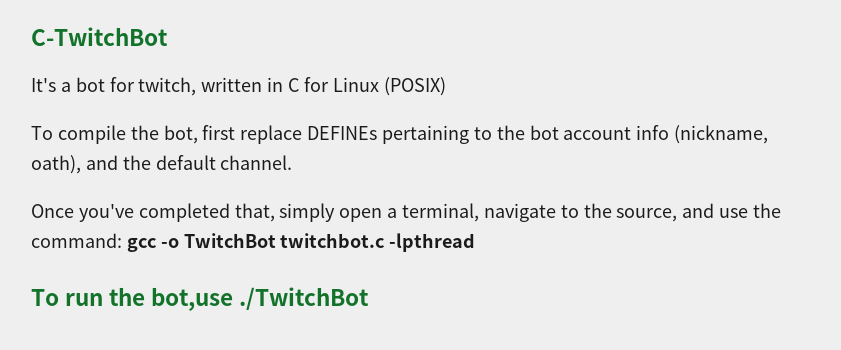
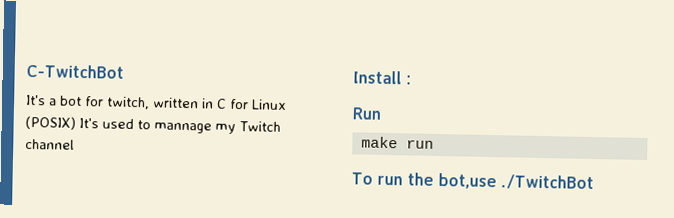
- It's a bot for twitch, written in C for Linux (POSIX)
- To compile the bot, first replace DEFINEs pertaining to the bot account info (nickname, oath), and the default channel.
- Once you've completed that, simply open a terminal, navigate to the source, and use the command: gcc -o TwitchBot twitchbot.c -lpthread
+ It's a bot for twitch, written in C for Linux (POSIX) It's used to mannage my Twitch channel
+ Install :
+ Run
+ make run

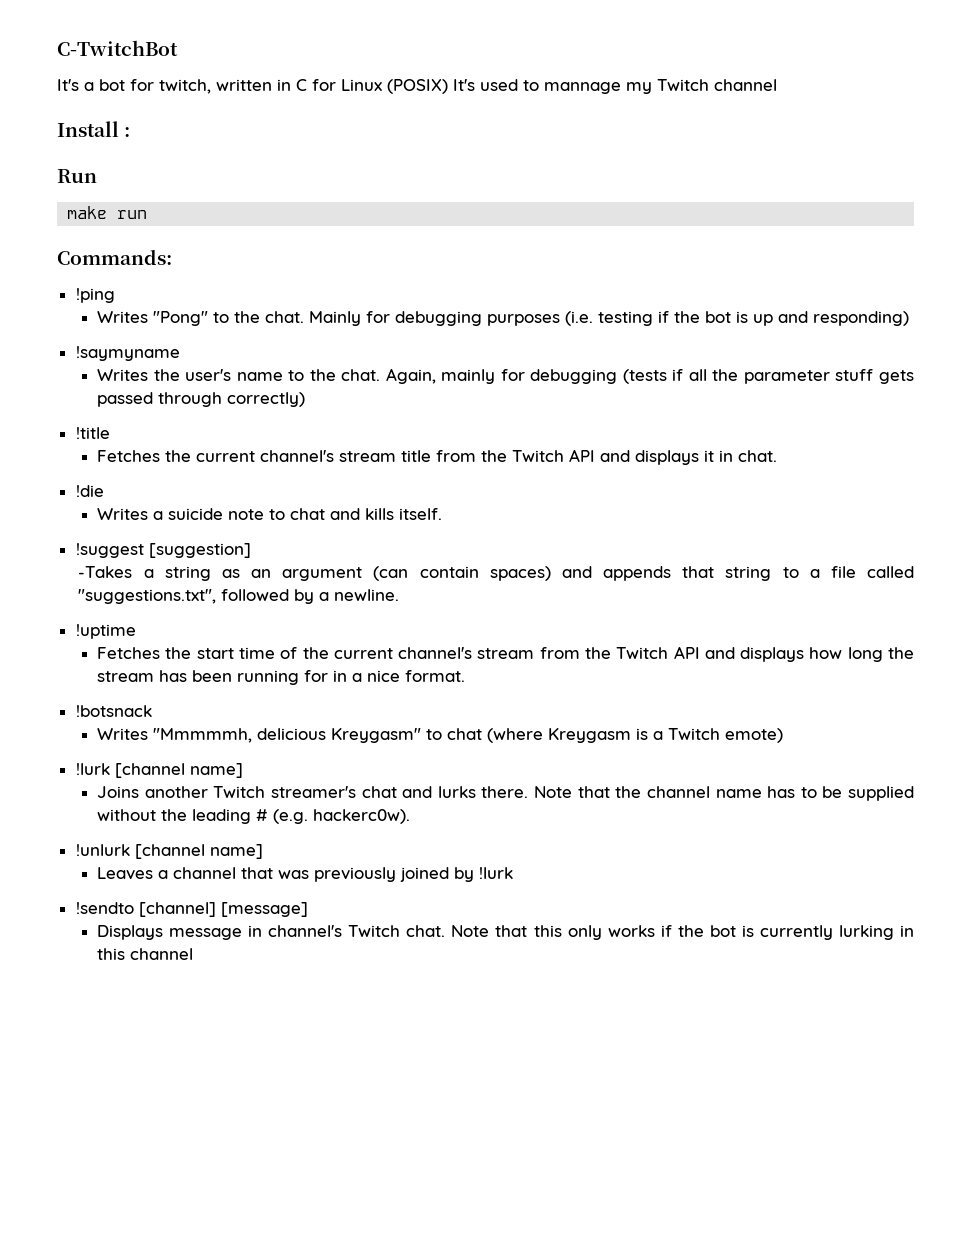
- To run the bot,use ./TwitchBot
+ Commands:
+ !ping
+ Writes "Pong" to the chat. Mainly for debugging purposes (i.e. testing if the bot is up and responding)
+ !saymyname
+ Writes the user's name to the chat. Again, mainly for debugging (tests if all the parameter stuff gets passed through correctly)
+ !title
+ Fetches the current channel's stream title from the Twitch API and displays it in chat.
+ !die
+ Writes a suicide note to chat and kills itself.
+ !suggest [suggestion]
+ -Takes a string as an argument (can contain spaces) and appends that string to a file called "suggestions.txt", followed by a newline.
+ !uptime
+ Fetches the start time of the current channel's stream from the Twitch API and displays how long the stream has been running for in a nice format.
+ !botsnack
+ Writes "Mmmmmh, delicious Kreygasm" to chat (where Kreygasm is a Twitch emote)
+ !lurk [channel name]
+ Joins another Twitch streamer's chat and lurks there. Note that the channel name has to be supplied without the leading # (e.g. hackerc0w).
+ !unlurk [channel name]
+ Leaves a channel that was previously joined by !lurk
+ !sendto [channel] [message]
+ Displays message in channel's Twitch chat. Note that this only works if the bot is currently lurking in this channel

